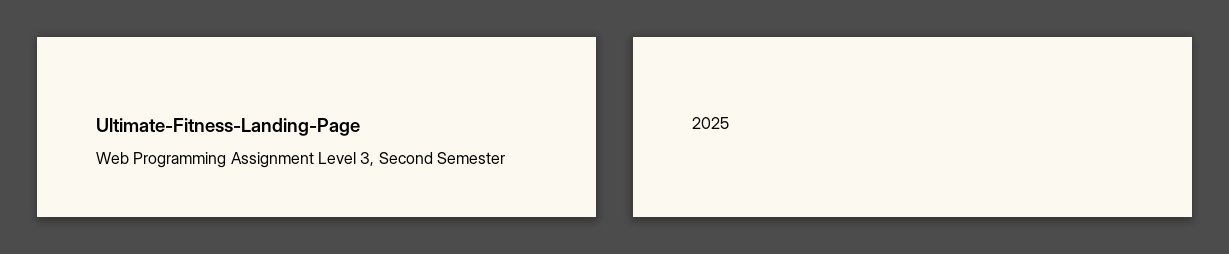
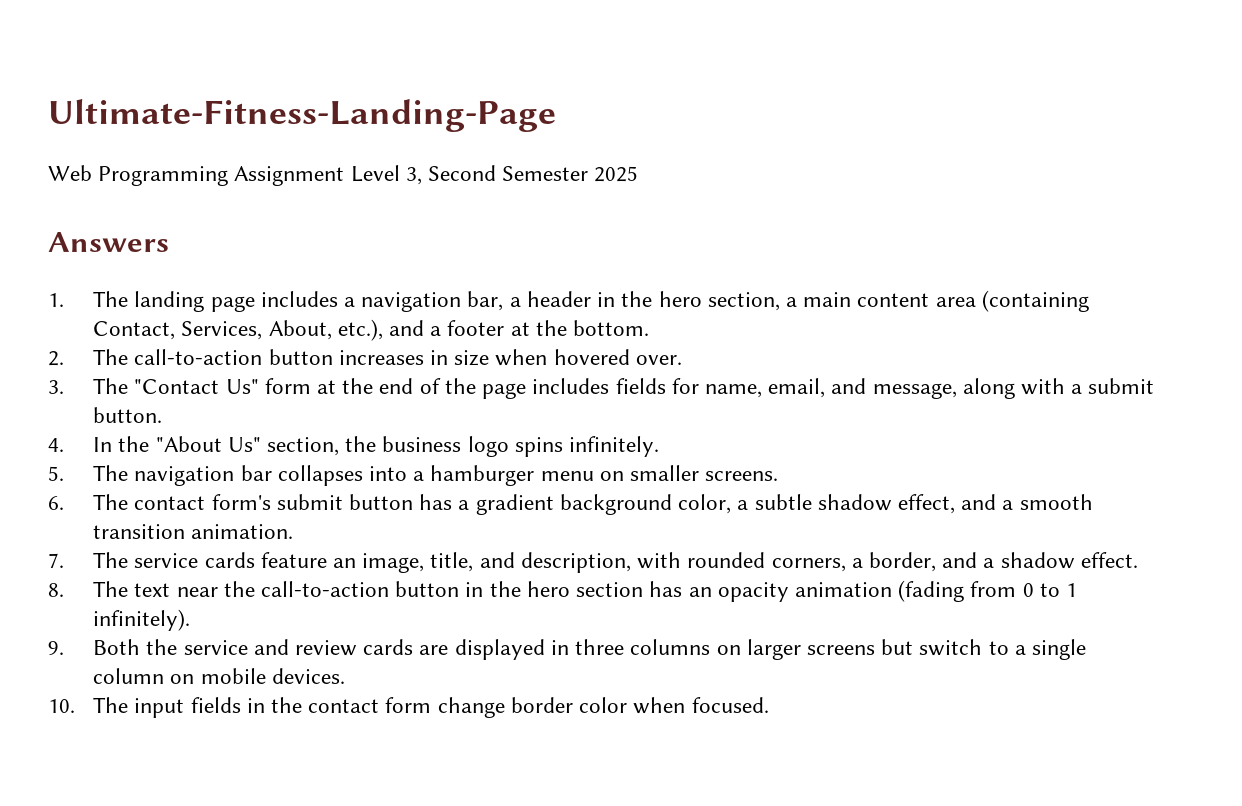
+ Answers
+ 1. The landing page includes a navigation bar, a header in the hero section, a main content area (containing Contact, Services, About, etc.), and a footer at the bottom.
+ 2. The call-to-action button increases in size when hovered over.
+ 3. The "Contact Us" form at the end of the page includes fields for name, email, and message, along with a submit button.
+ 4. In the "About Us" section, the business logo spins infinitely.
+ 5. The navigation bar collapses into a hamburger menu on smaller screens.
+ 6. The contact form's submit button has a gradient background color, a subtle shadow effect, and a smooth transition animation.
+ 7. The service cards feature an image, title, and description, with rounded corners, a border, and a shadow effect.
+ 8. The text near the call-to-action button in the hero section has an opacity animation (fading from 0 to 1 infinitely).
+ 9. Both the service and review cards are displayed in three columns on larger screens but switch to a single column on mobile devices.
+ 10. The input fields in the contact form change border color when focused.

